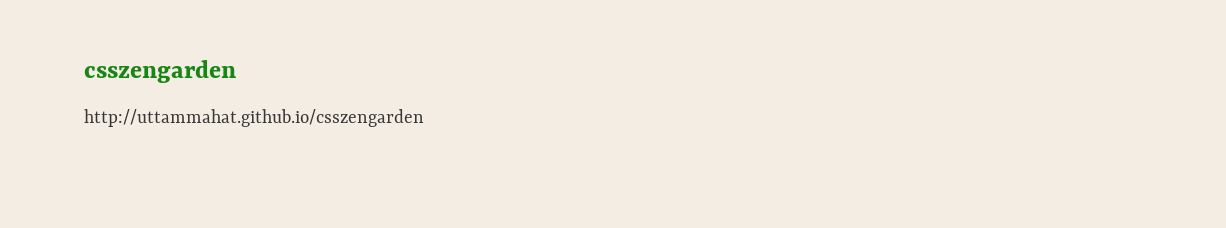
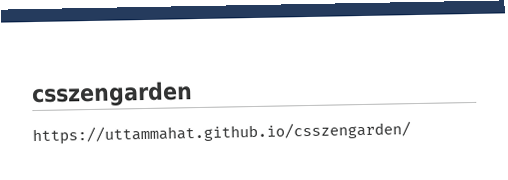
- http://uttammahat.github.io/csszengarden
+ https://uttammahat.github.io/csszengarden/

